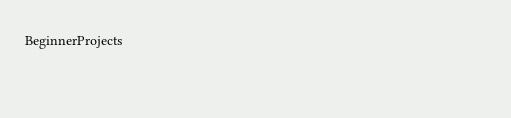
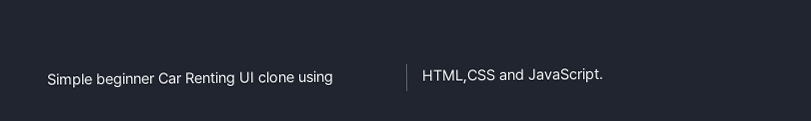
- BeginnerProjects
+ Simple beginner Car Renting UI clone using HTML,CSS and JavaScript.

